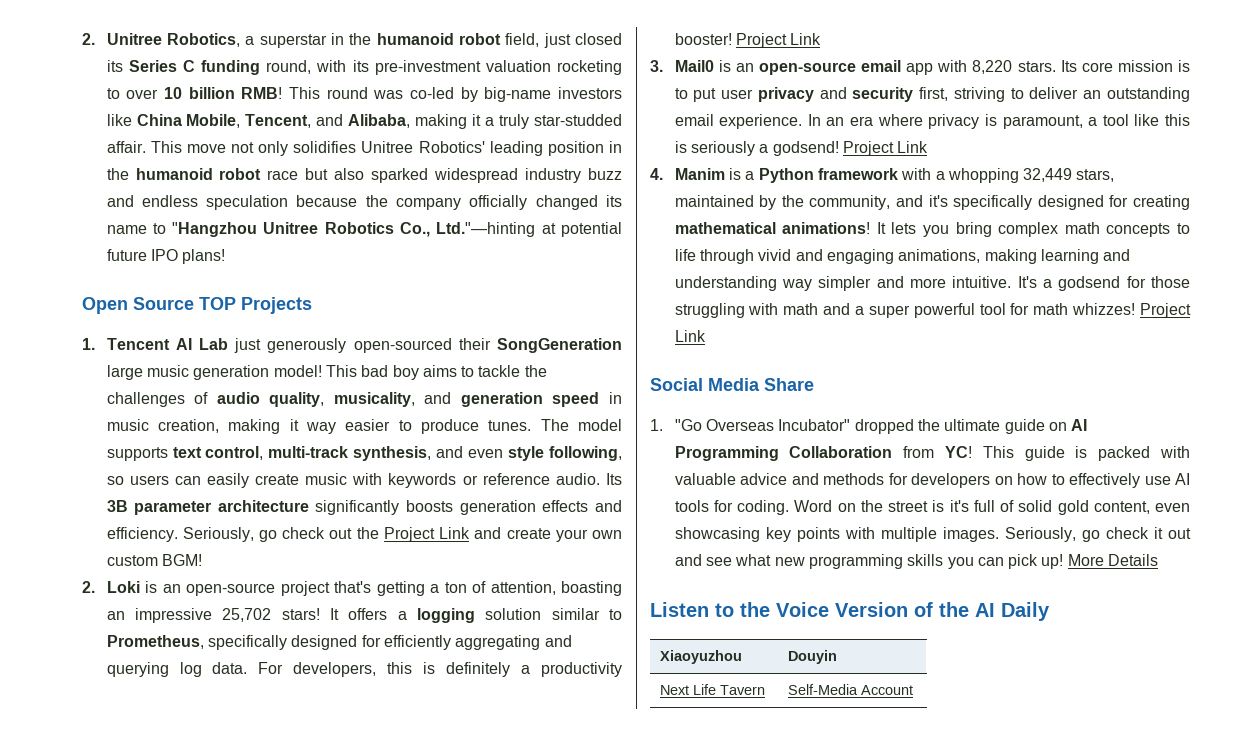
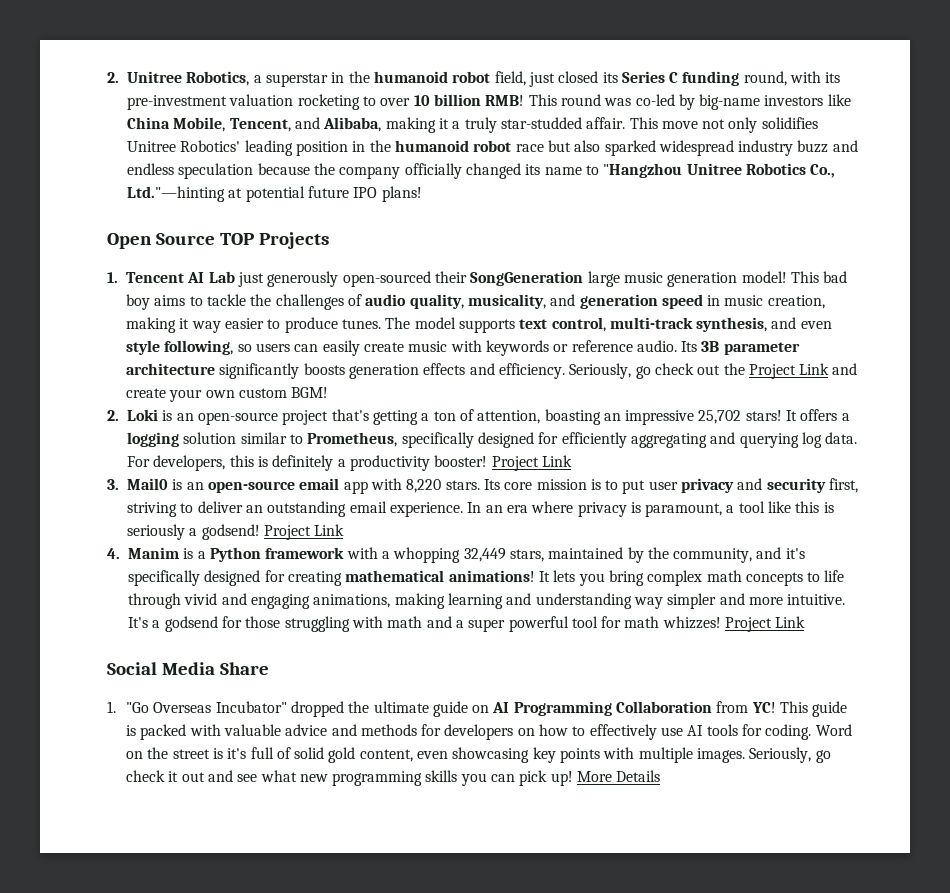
- Listen to the Voice Version of the AI Daily
- Xiaoyuzhou | Douyin
- Next Life Tavern | Self-Media Account

